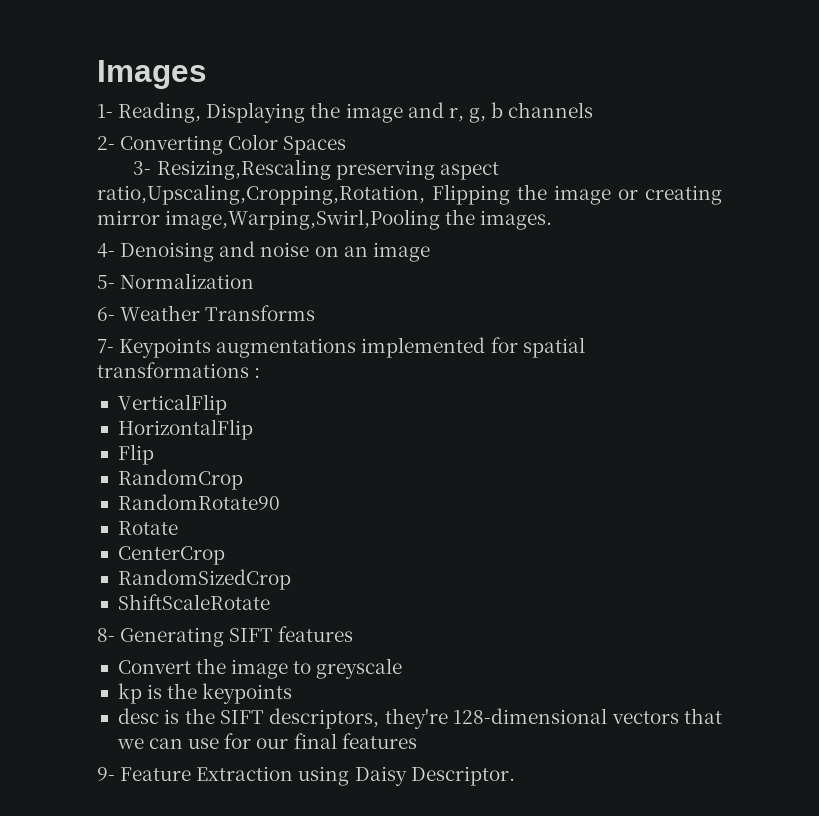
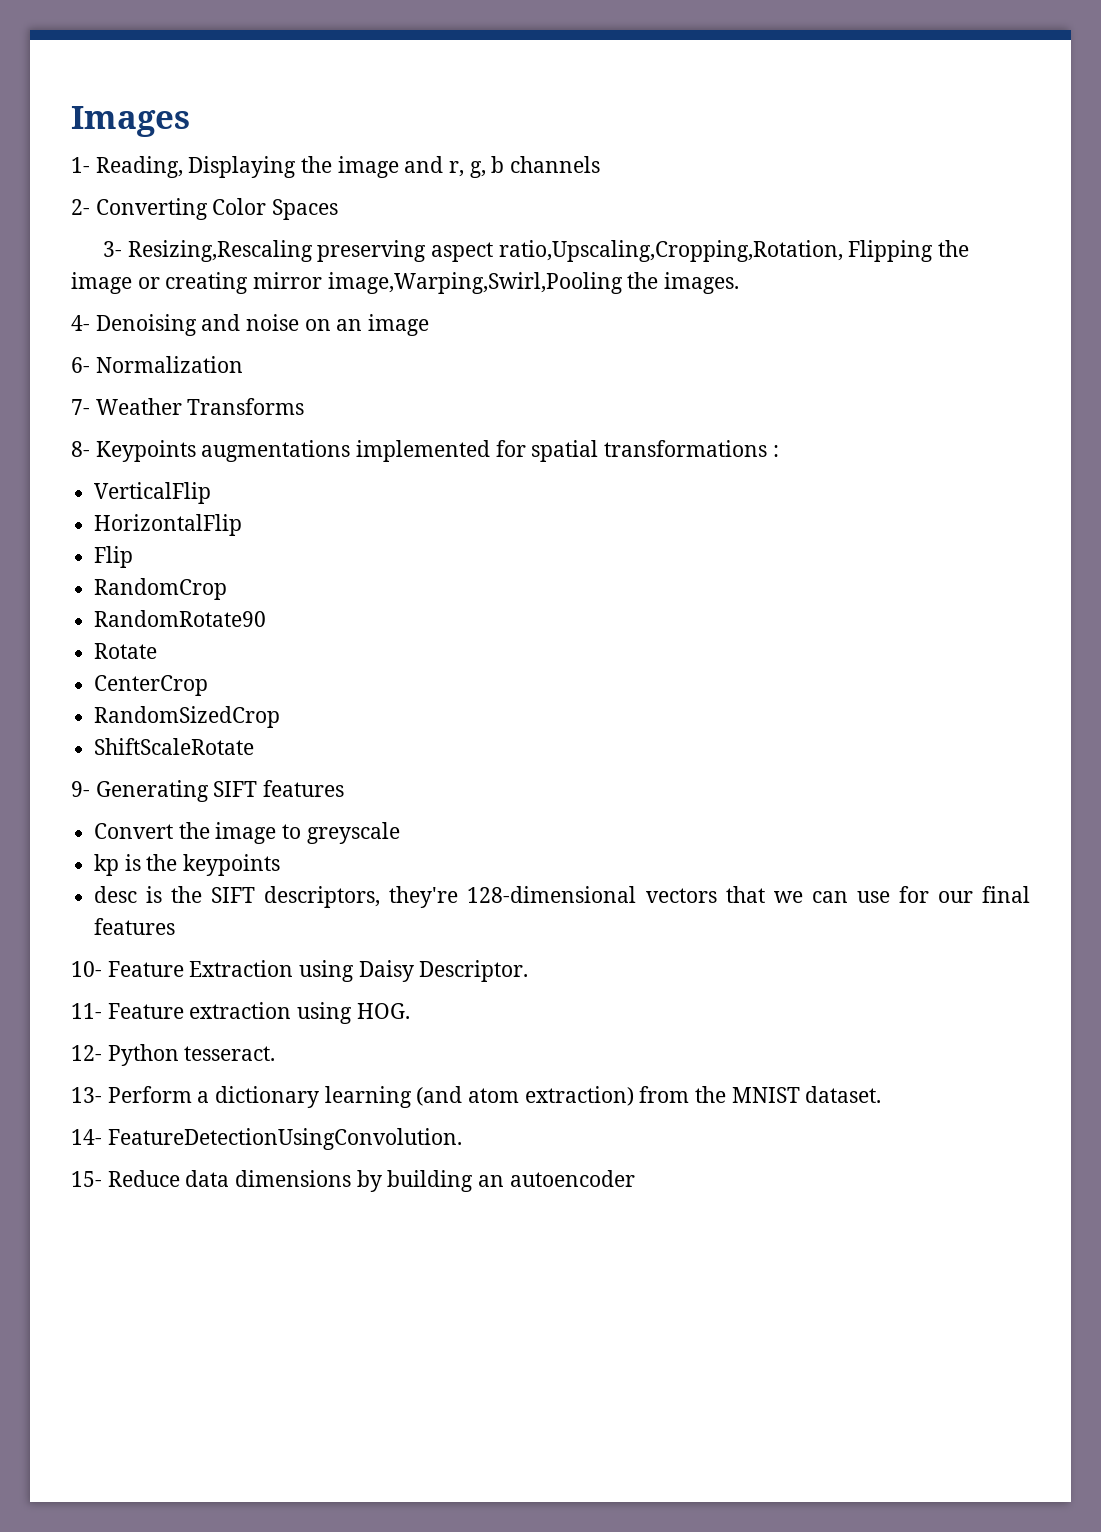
- 5- Normalization
+ 6- Normalization
- 6- Weather Transforms
+ 7- Weather Transforms
- 7- Keypoints augmentations implemented for spatial transformations :
+ 8- Keypoints augmentations implemented for spatial transformations :
- 8- Generating SIFT features
+ 9- Generating SIFT features
- 9- Feature Extraction using Daisy Descriptor.
+ 10- Feature Extraction using Daisy Descriptor.
+ 11- Feature extraction using HOG.
+ 12- Python tesseract.
+ 13- Perform a dictionary learning (and atom extraction) from the MNIST dataset.
+ 14- FeatureDetectionUsingConvolution.
+ 15- Reduce data dimensions by building an autoencoder

